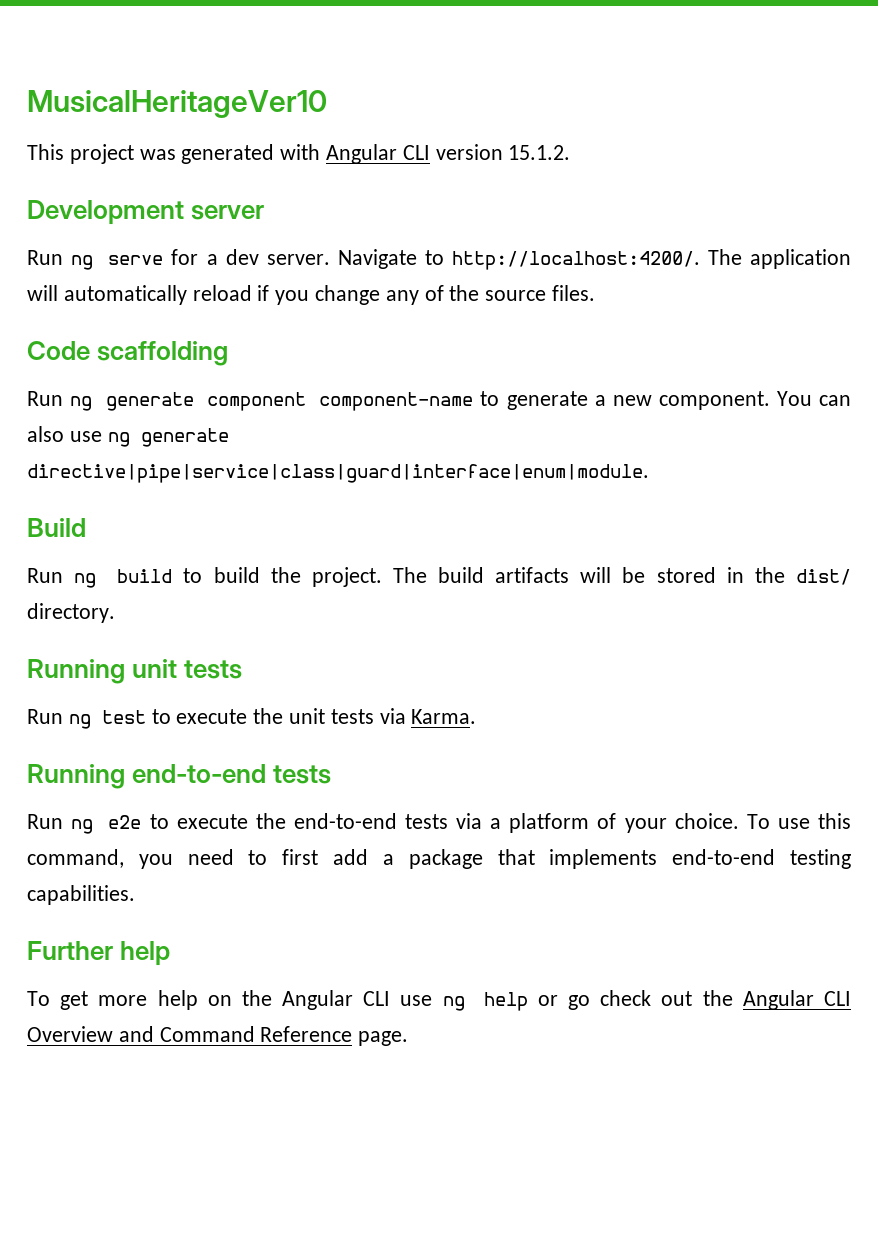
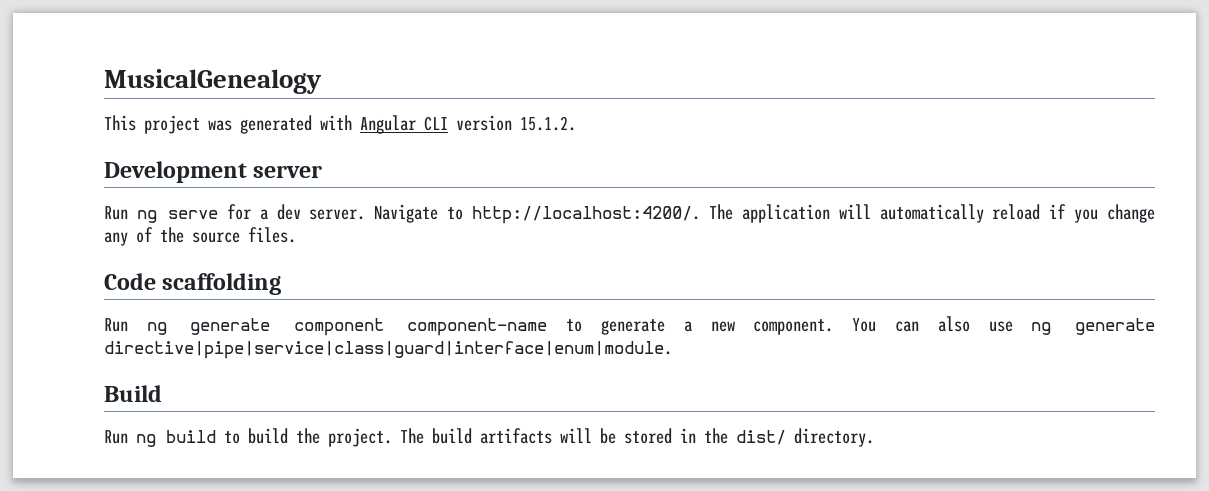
- MusicalHeritageVer10
+ MusicalGenealogy
- Running unit tests
- Run ng test to execute the unit tests via Karma.
- Running end-to-end tests
- Run ng e2e to execute the end-to-end tests via a platform of your choice. To use this command, you need to first add a package that implements end-to-end testing capabilities.
- Further help
- To get more help on the Angular CLI use ng help or go check out the Angular CLI Overview and Command Reference page.

